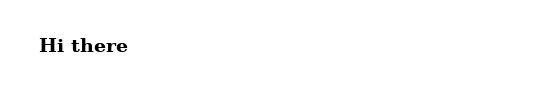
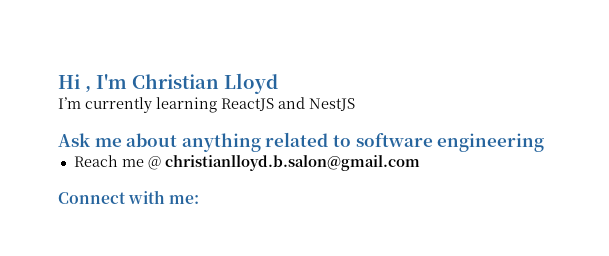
- Hi there
+ Hi , I'm Christian Lloyd
+ I’m currently learning ReactJS and NestJS
+ Ask me about anything related to software engineering
+ Reach me @ christianlloyd.b.salon@gmail.com
+ Connect with me:

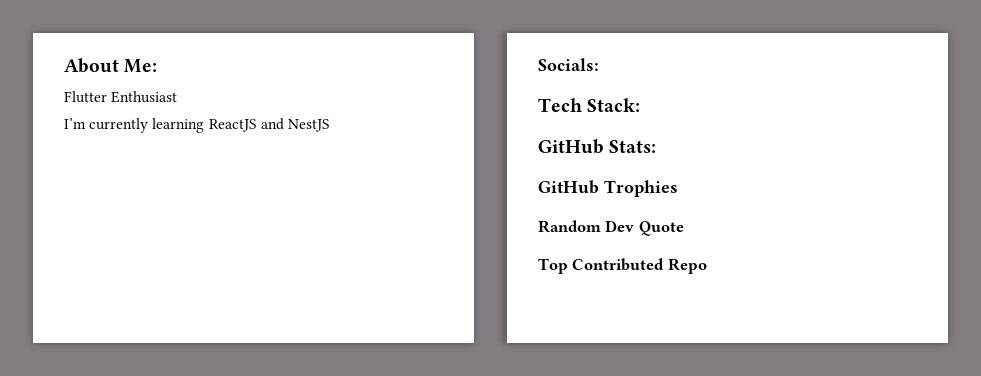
- Hi , I'm Christian Lloyd
+ About Me:
+ Flutter Enthusiast
- Ask me about anything related to software engineering
- Reach me @ christianlloyd.b.salon@gmail.com
- Connect with me:
+ Socials:
+ Tech Stack:
+ GitHub Stats:
+ GitHub Trophies
+ Random Dev Quote
+ Top Contributed Repo

